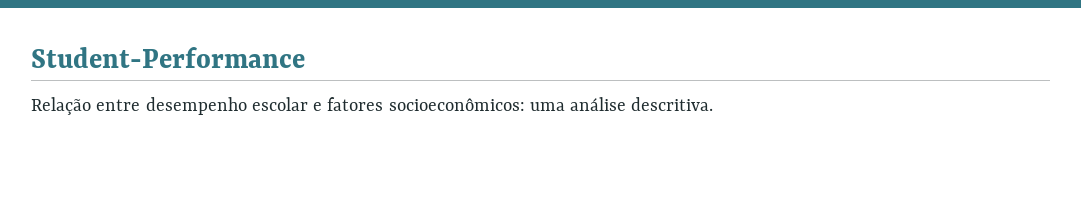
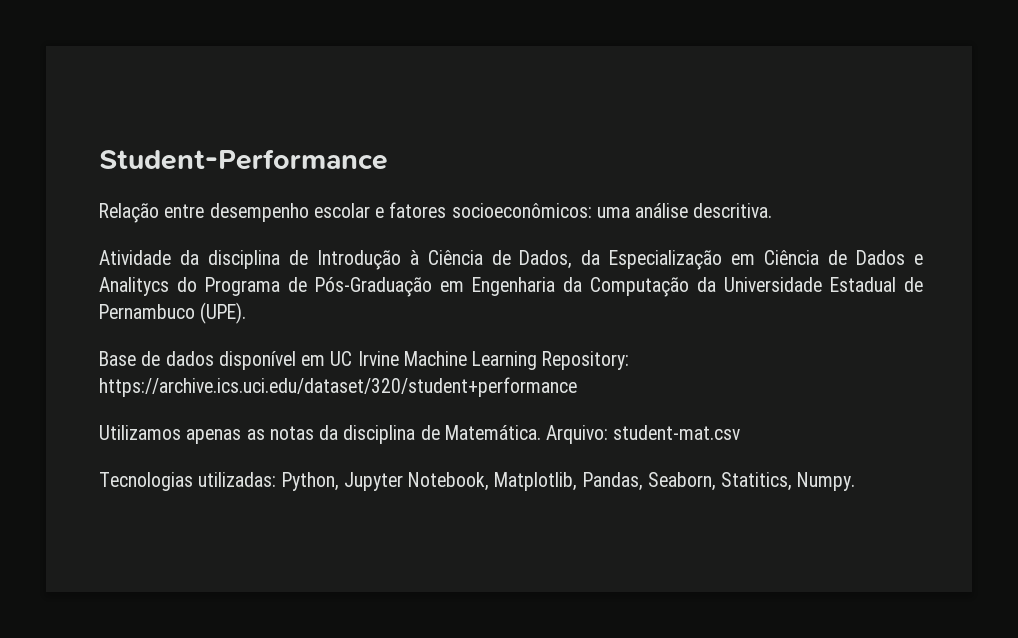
+ Atividade da disciplina de Introdução à Ciência de Dados, da Especialização em Ciência de Dados e Analitycs do Programa de Pós-Graduação em Engenharia da Computação da Universidade Estadual de Pernambuco (UPE).
+ Base de dados disponível em UC Irvine Machine Learning Repository: https://archive.ics.uci.edu/dataset/320/student+performance
+ Utilizamos apenas as notas da disciplina de Matemática. Arquivo: student-mat.csv
+ Tecnologias utilizadas: Python, Jupyter Notebook, Matplotlib, Pandas, Seaborn, Statitics, Numpy.

